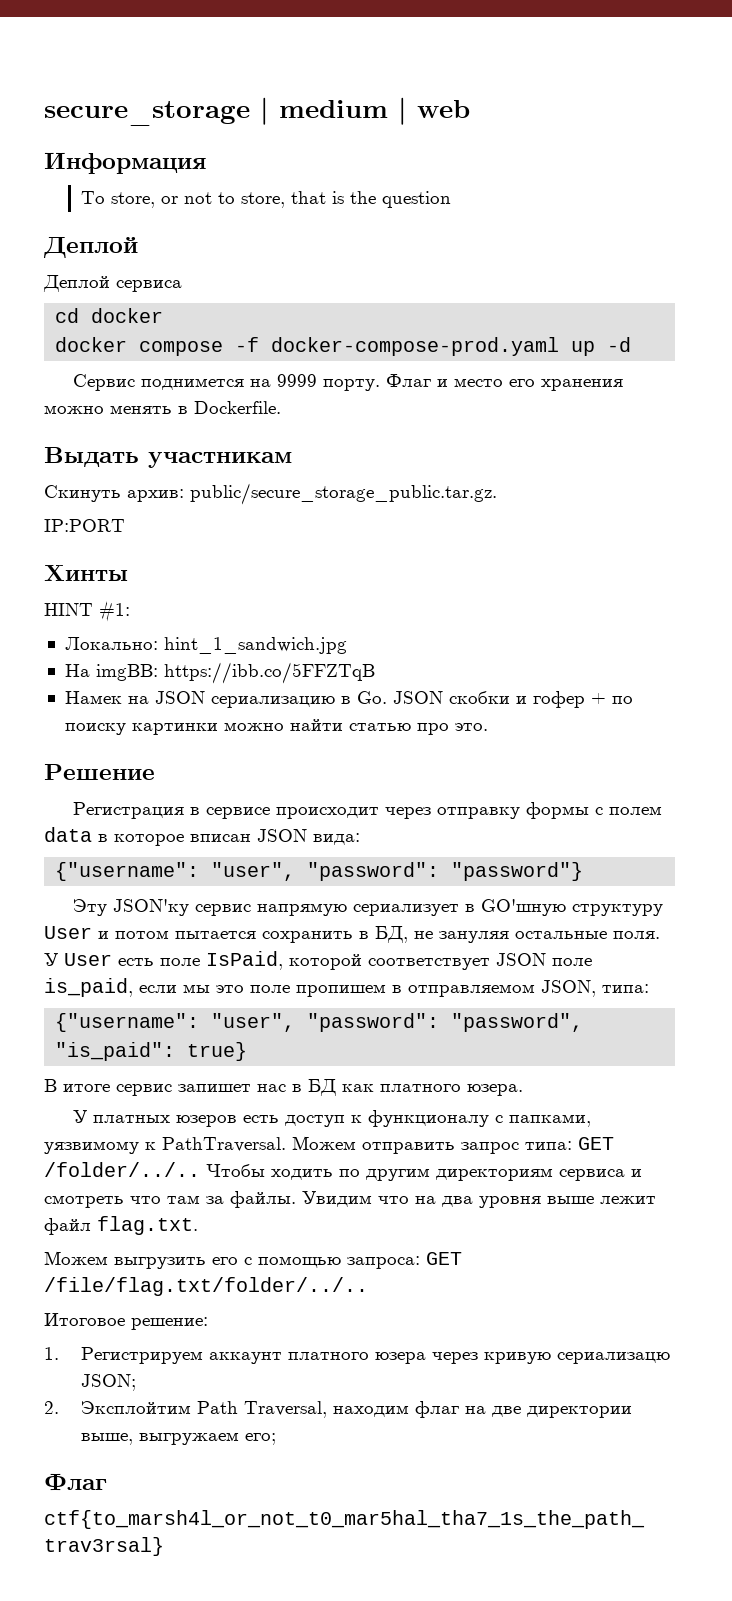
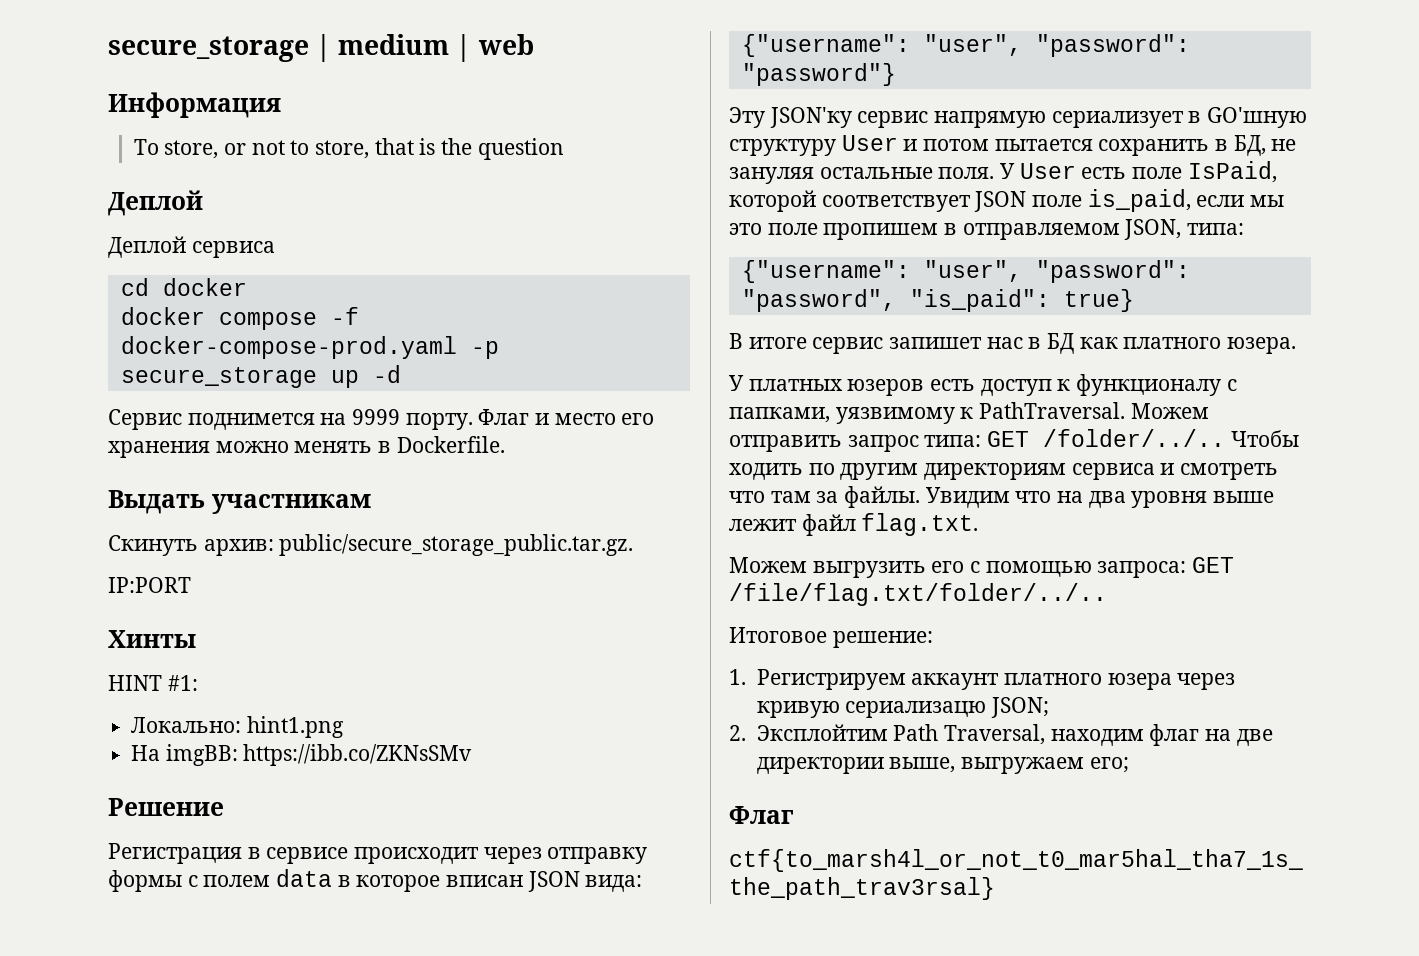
- docker compose -f docker-compose-prod.yaml up -d
+ docker compose -f docker-compose-prod.yaml -p secure_storage up -d
- Локально: hint_1_sandwich.jpg
+ Локально: hint1.png
- На imgBB: https://ibb.co/5FFZTqB
- Намек на JSON сериализацию в Go. JSON скобки и гофер + по поиску картинки можно найти статью про это.
+ На imgBB: https://ibb.co/ZKNsSMv

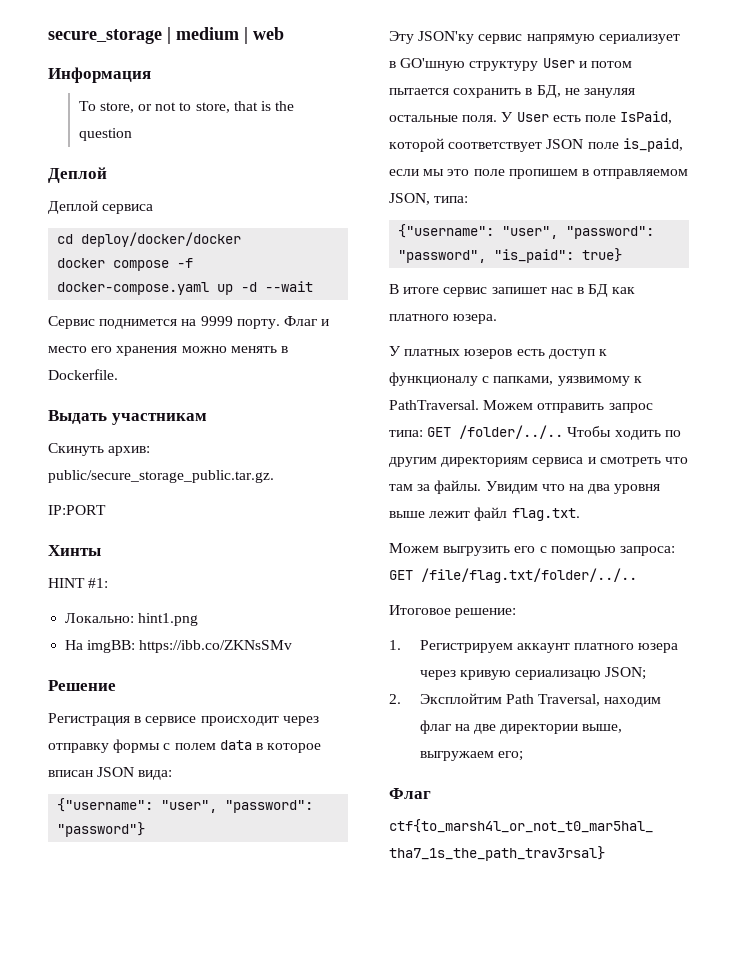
- cd docker
+ cd deploy/docker/docker
- docker compose -f docker-compose-prod.yaml -p secure_storage up -d
+ docker compose -f docker-compose.yaml up -d --wait

